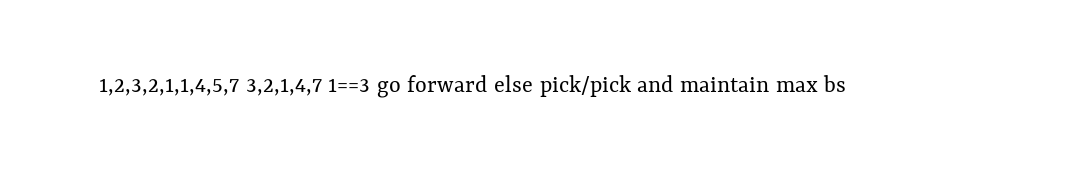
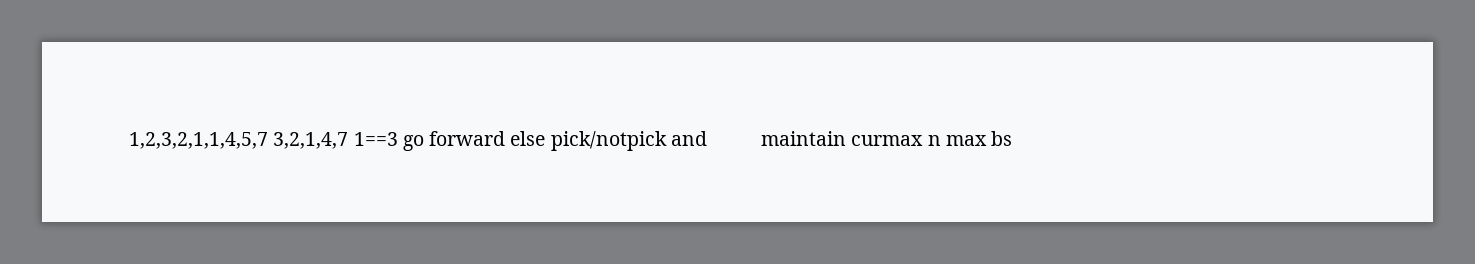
- 1,2,3,2,1,1,4,5,7 3,2,1,4,7 1==3 go forward else pick/pick and maintain max bs
+ 1,2,3,2,1,1,4,5,7 3,2,1,4,7 1==3 go forward else pick/notpick and maintain curmax n max bs

